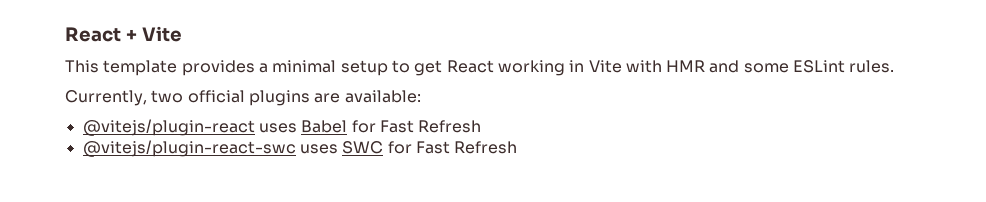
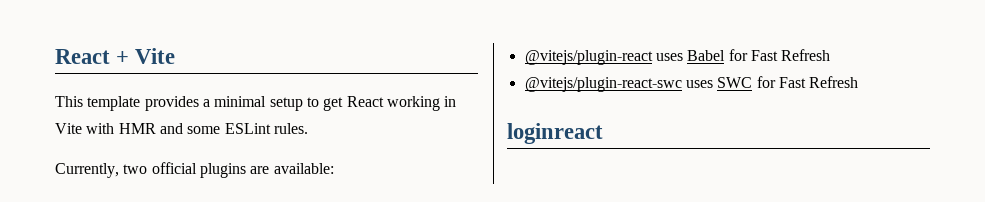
+ loginreact

